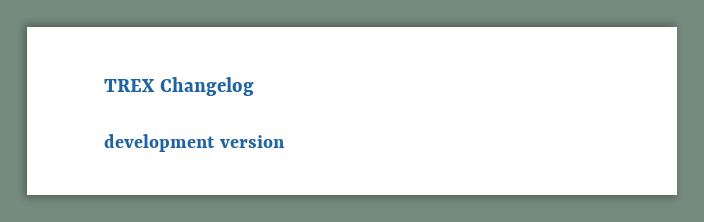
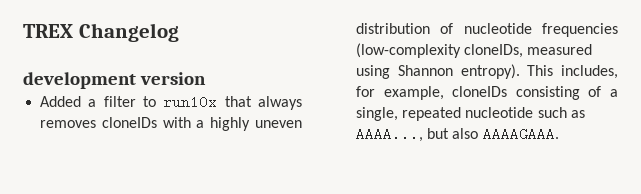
+ Added a filter to run10x that always removes cloneIDs with a highly uneven distribution of nucleotide frequencies (low-complexity cloneIDs, measured using Shannon entropy). This includes, for example, cloneIDs consisting of a single, repeated nucleotide such as AAAA..., but also AAAAGAAA.

